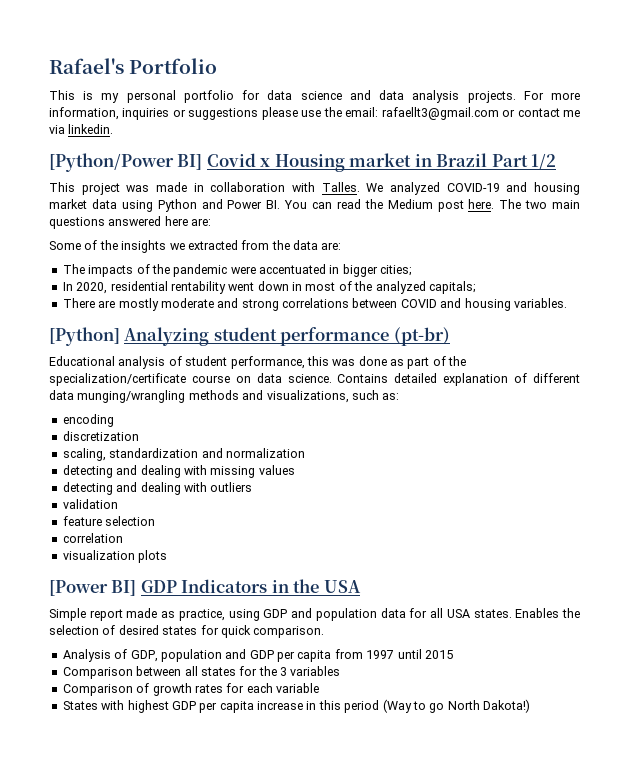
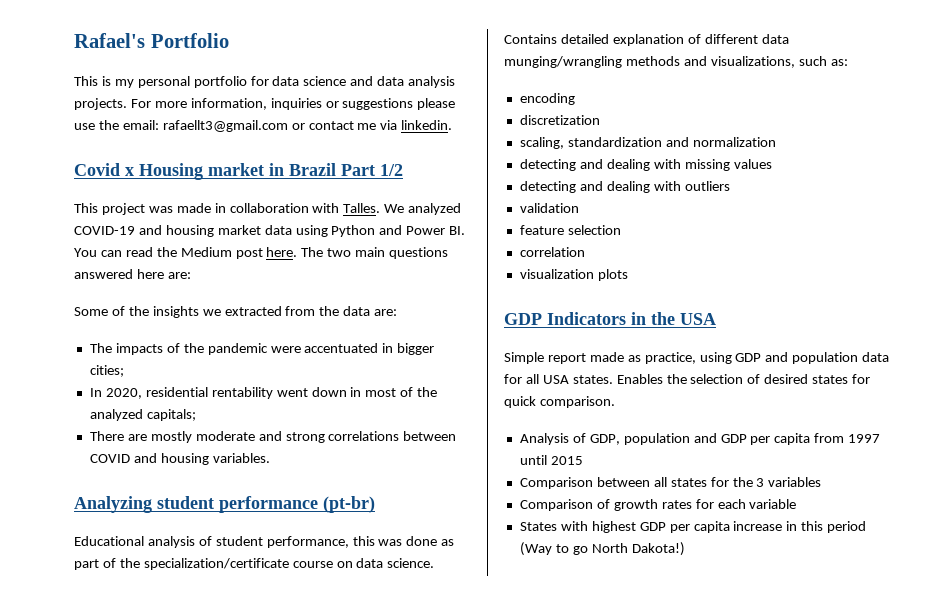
- [Python/Power BI] Covid x Housing market in Brazil Part 1/2
+ Covid x Housing market in Brazil Part 1/2
- [Python] Analyzing student performance (pt-br)
+ Analyzing student performance (pt-br)
- [Power BI] GDP Indicators in the USA
+ GDP Indicators in the USA

